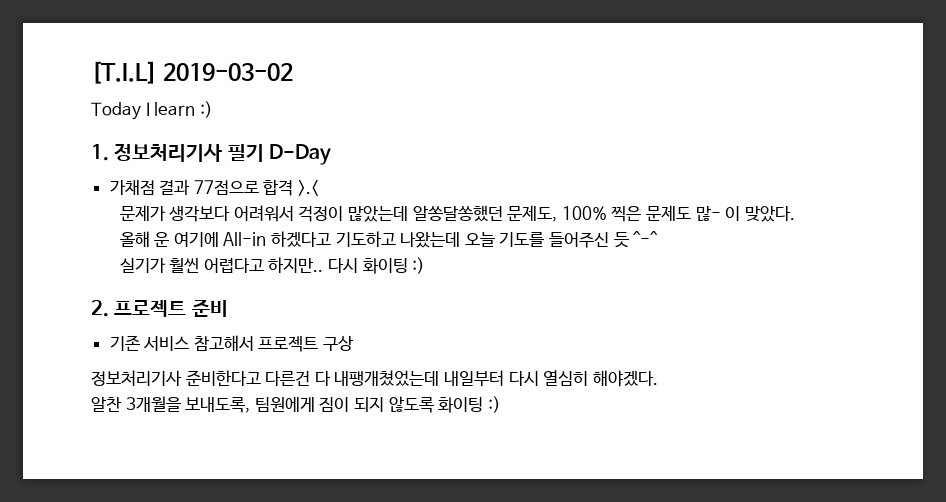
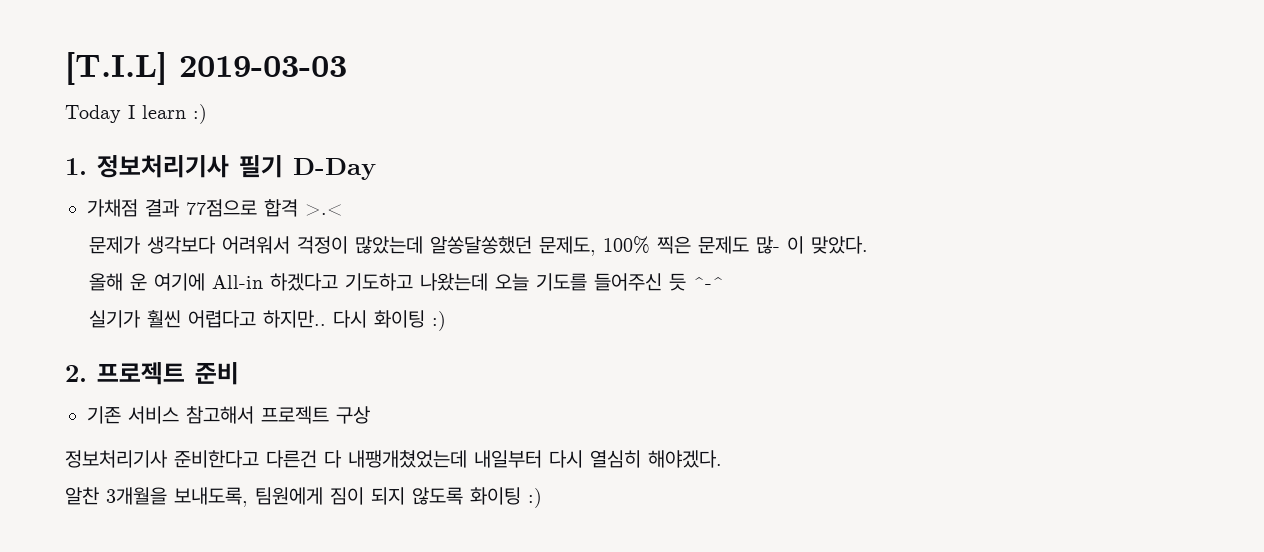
- [T.I.L] 2019-03-02
+ [T.I.L] 2019-03-03

